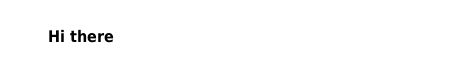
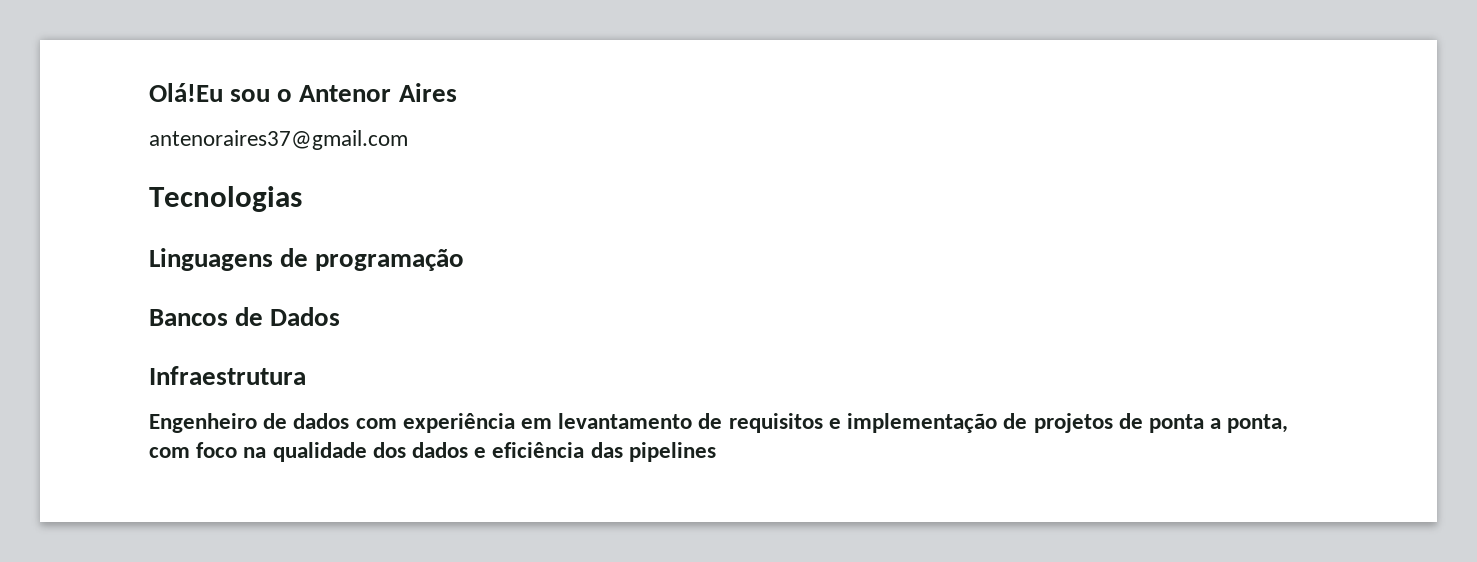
- Hi there
+ Olá!Eu sou o Antenor Aires
+ antenoraires37@gmail.com
+ Tecnologias
+ Linguagens de programação
+ Bancos de Dados
+ Infraestrutura
+ Engenheiro de dados com experiência em levantamento de requisitos e implementação de projetos de ponta a ponta, com foco na qualidade dos dados e eficiência das pipelines

